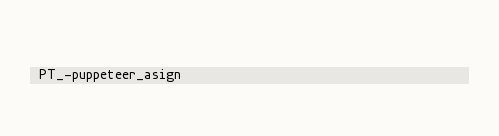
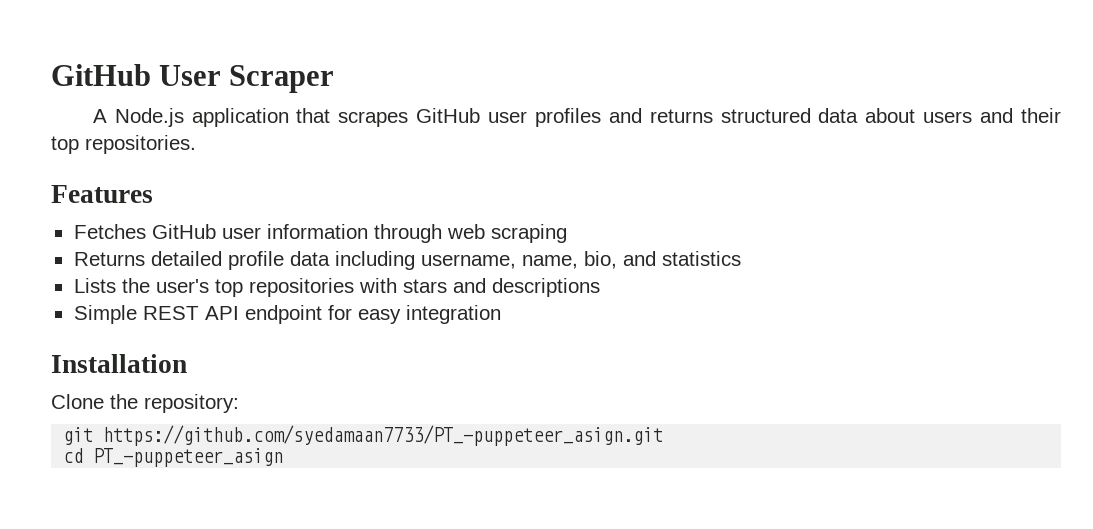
- PT_-puppeteer_asign
+ GitHub User Scraper
+ A Node.js application that scrapes GitHub user profiles and returns structured data about users and their top repositories.
+ Features
+ Fetches GitHub user information through web scraping
+ Returns detailed profile data including username, name, bio, and statistics
+ Lists the user's top repositories with stars and descriptions
+ Simple REST API endpoint for easy integration
+ Installation
+ Clone the repository:
+ git https://github.com/syedamaan7733/PT_-puppeteer_asign.git
+ cd PT_-puppeteer_asign

